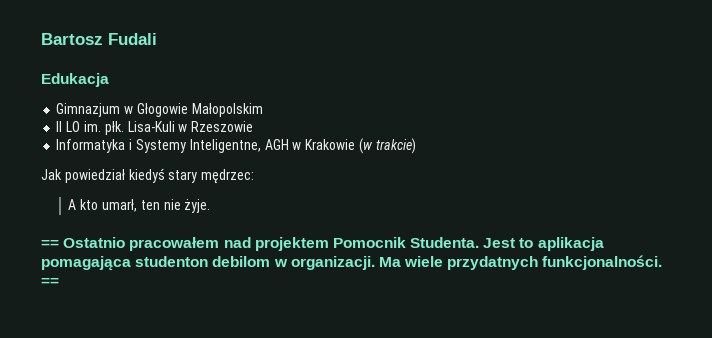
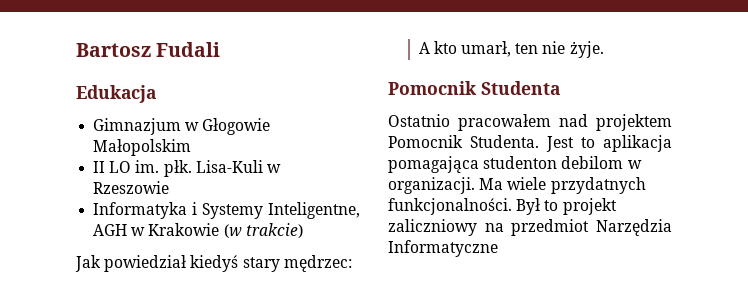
- == Ostatnio pracowałem nad projektem Pomocnik Studenta.
+ Pomocnik Studenta
+ Ostatnio pracowałem nad projektem Pomocnik Studenta.
- Ma wiele przydatnych funkcjonalności. ==
+ Ma wiele przydatnych funkcjonalności. Był to projekt zaliczniowy na przedmiot Narzędzia Informatyczne

